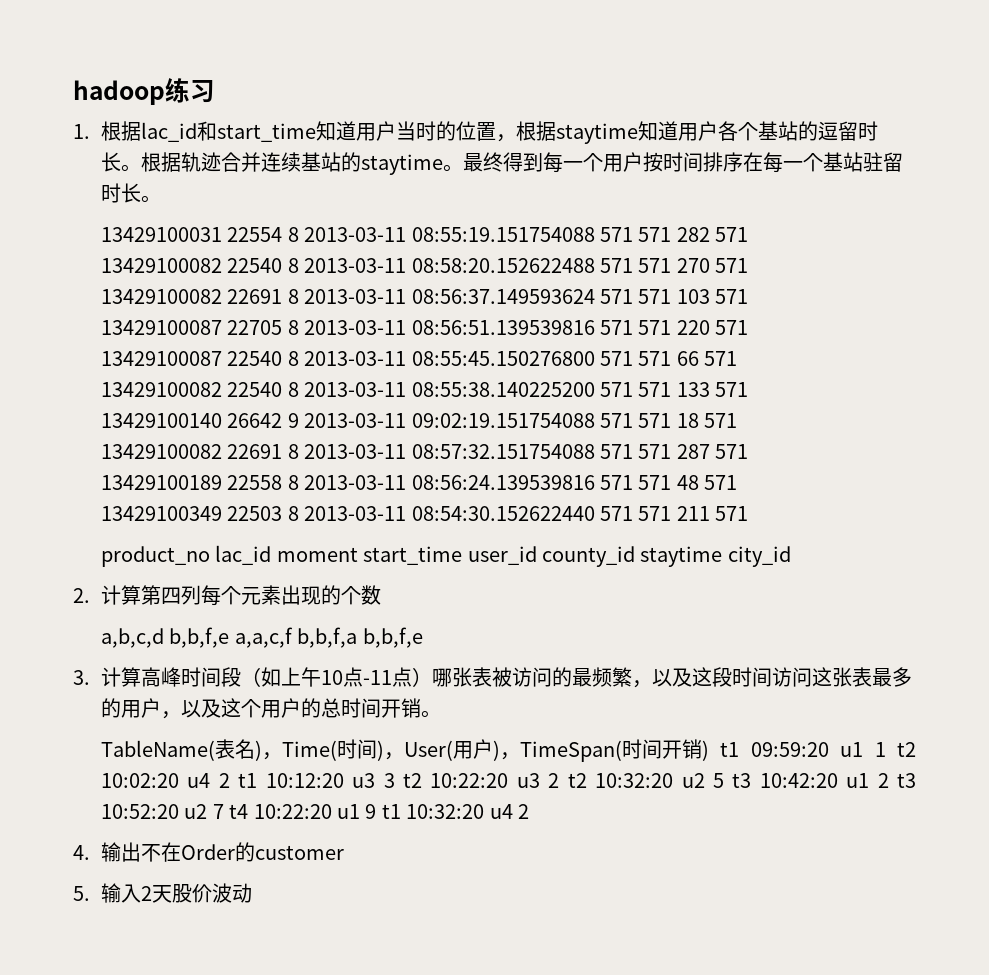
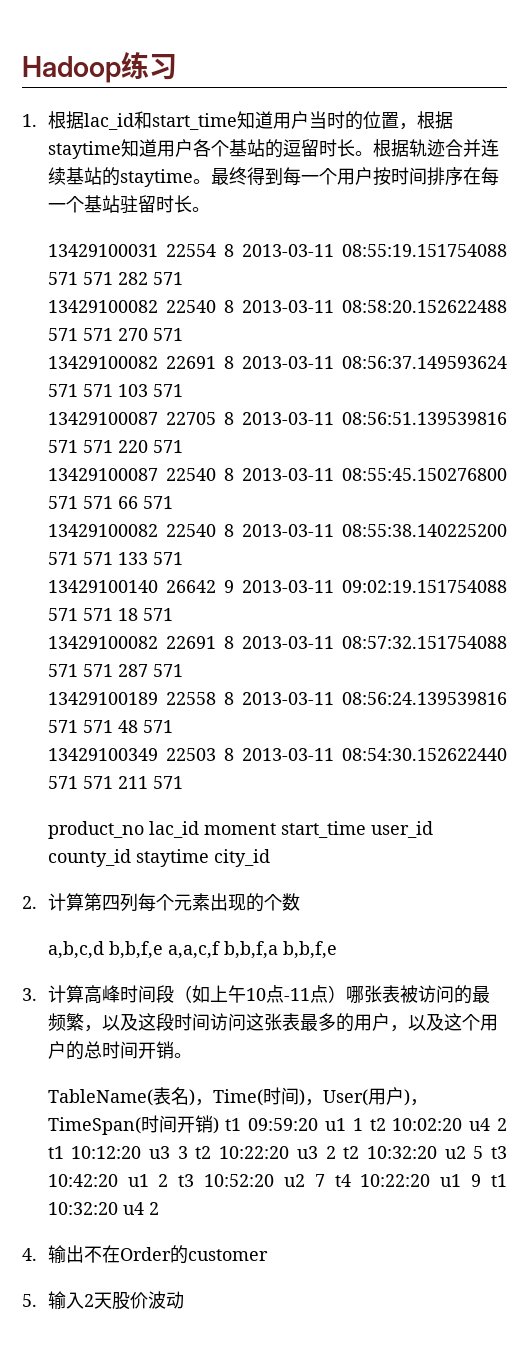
- hadoop练习
+ Hadoop练习

